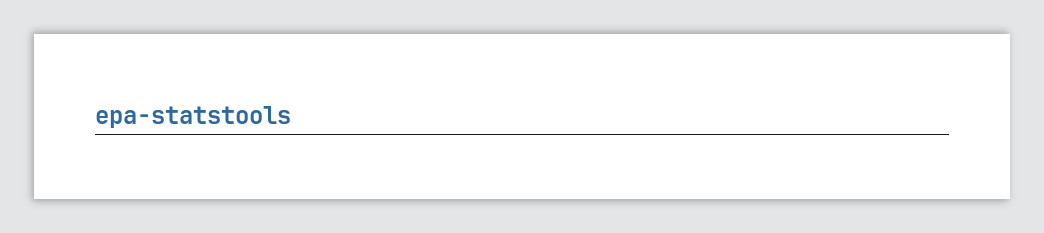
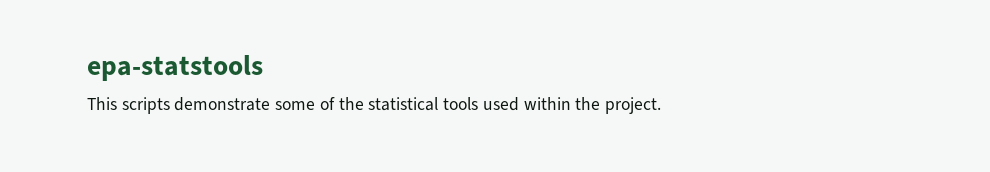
+ This scripts demonstrate some of the statistical tools used within the project.

